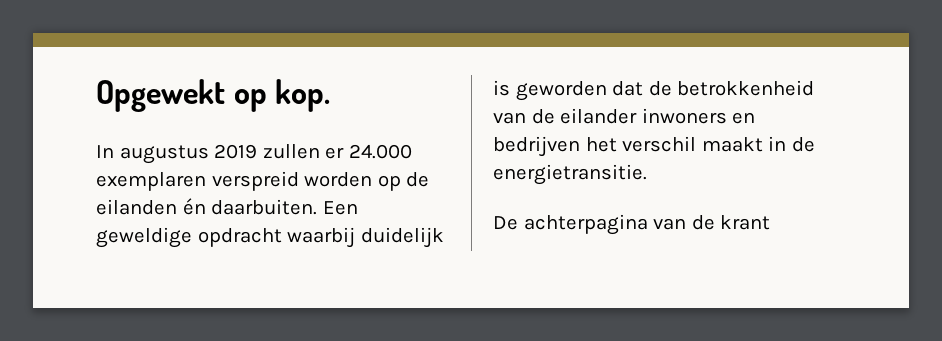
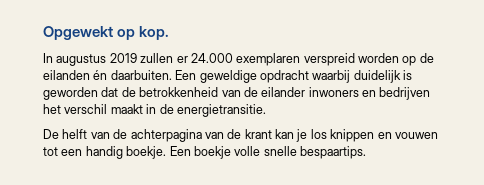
- De achterpagina van de krant
+ De helft van de achterpagina van de krant kan je los knippen en vouwen tot een handig boekje. Een boekje volle snelle bespaartips.

